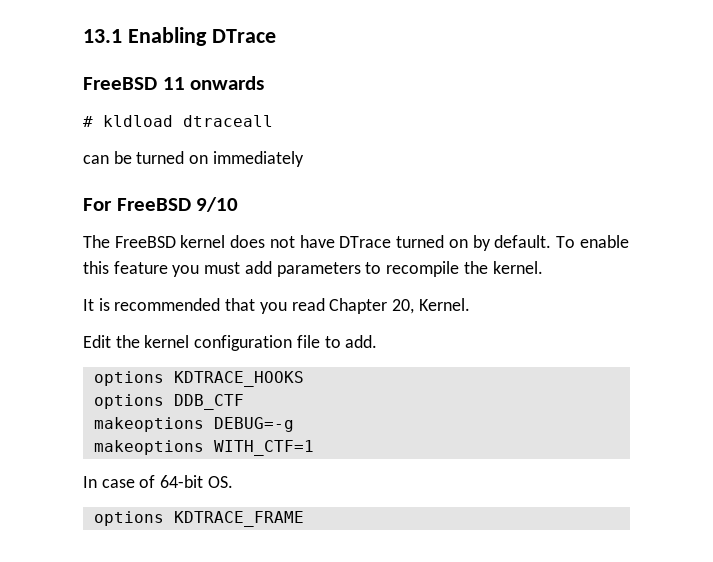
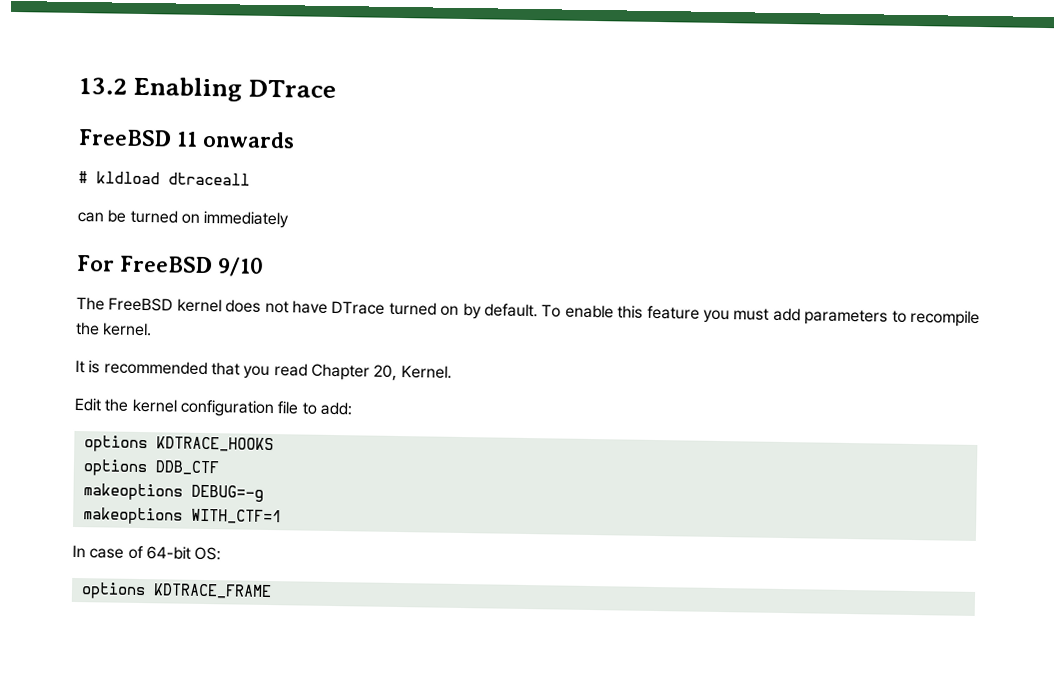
- 13.1 Enabling DTrace
+ 13.2 Enabling DTrace
- Edit the kernel configuration file to add.
+ Edit the kernel configuration file to add:
- In case of 64-bit OS.
+ In case of 64-bit OS:

